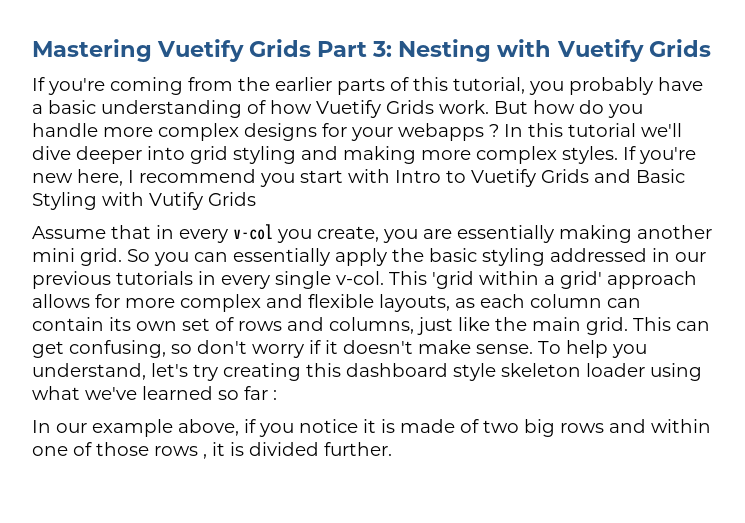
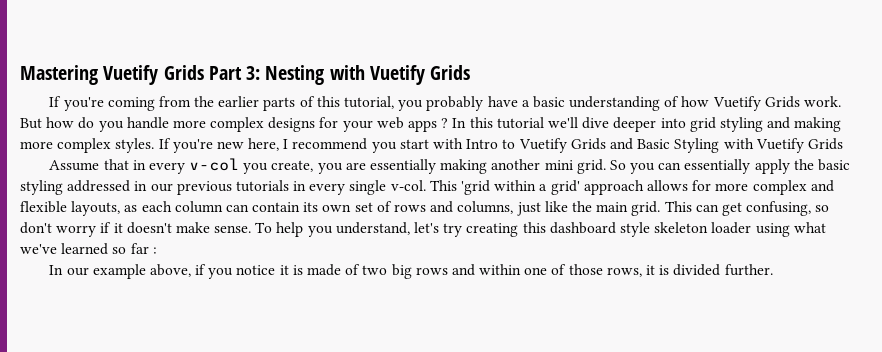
- But how do you handle more complex designs for your webapps ?
+ But how do you handle more complex designs for your web apps ?
- If you're new here, I recommend you start with Intro to Vuetify Grids and Basic Styling with Vutify Grids
+ If you're new here, I recommend you start with Intro to Vuetify Grids and Basic Styling with Vuetify Grids
- In our example above, if you notice it is made of two big rows and within one of those rows , it is divided further.
+ In our example above, if you notice it is made of two big rows and within one of those rows, it is divided further.

